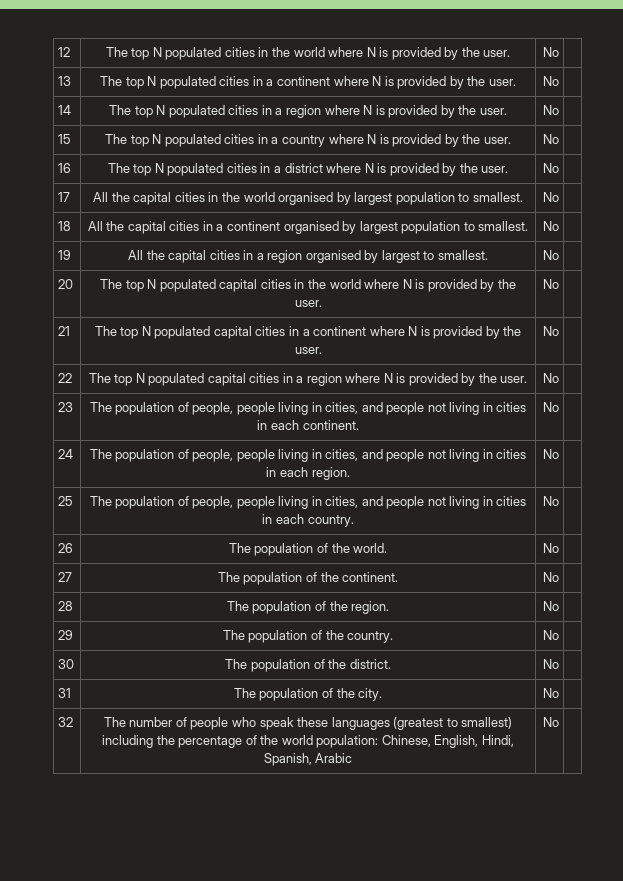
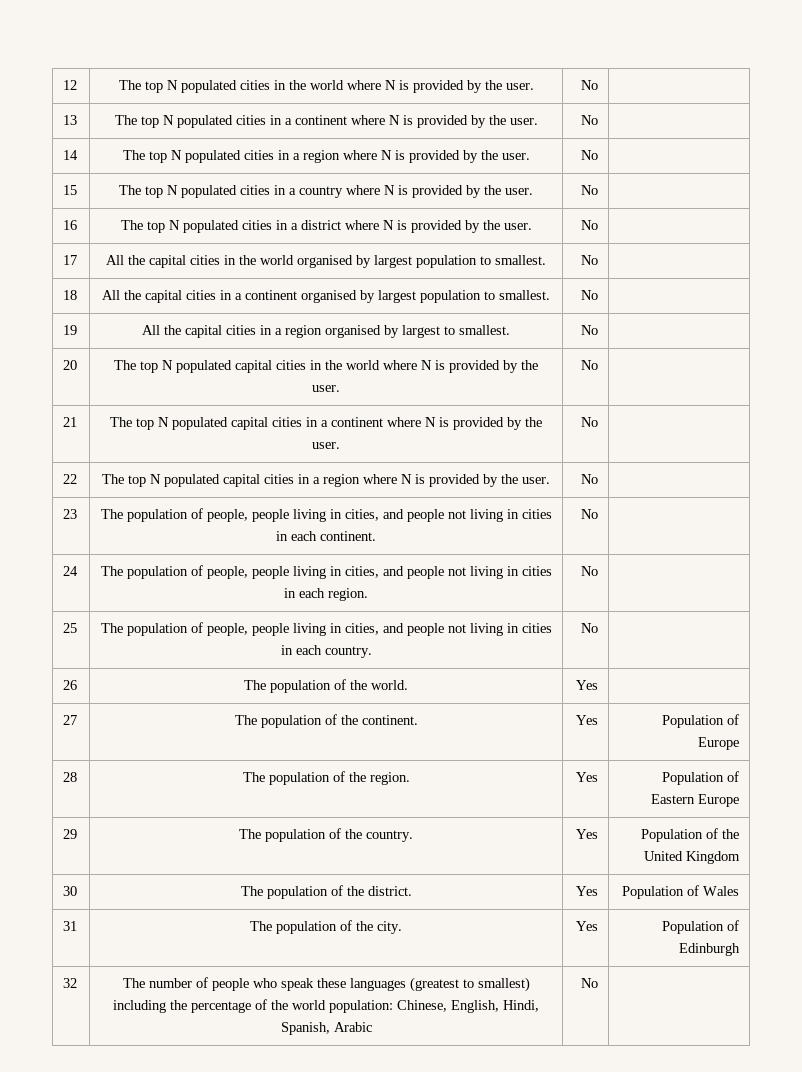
- 26 | The population of the world. | No |
+ 26 | The population of the world. | Yes |
- 27 | The population of the continent. | No |
+ 27 | The population of the continent. | Yes | Population of Europe
- 28 | The population of the region. | No |
+ 28 | The population of the region. | Yes | Population of Eastern Europe
- 29 | The population of the country. | No |
+ 29 | The population of the country. | Yes | Population of the United Kingdom
- 30 | The population of the district. | No |
+ 30 | The population of the district. | Yes | Population of Wales
- 31 | The population of the city. | No |
+ 31 | The population of the city. | Yes | Population of Edinburgh

